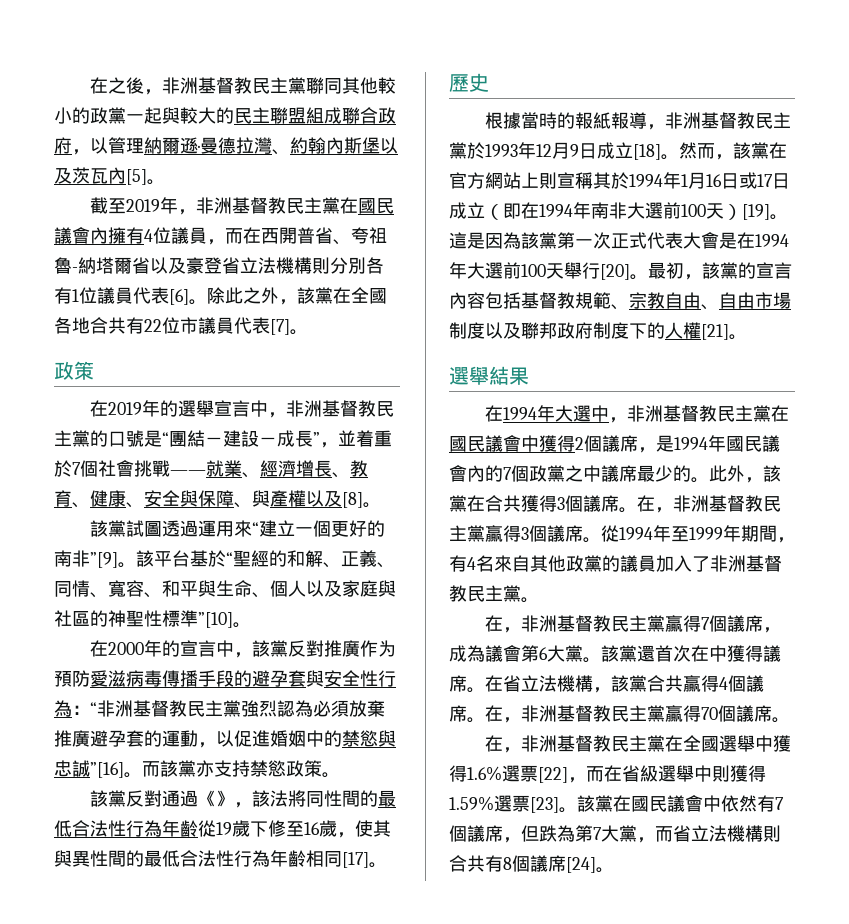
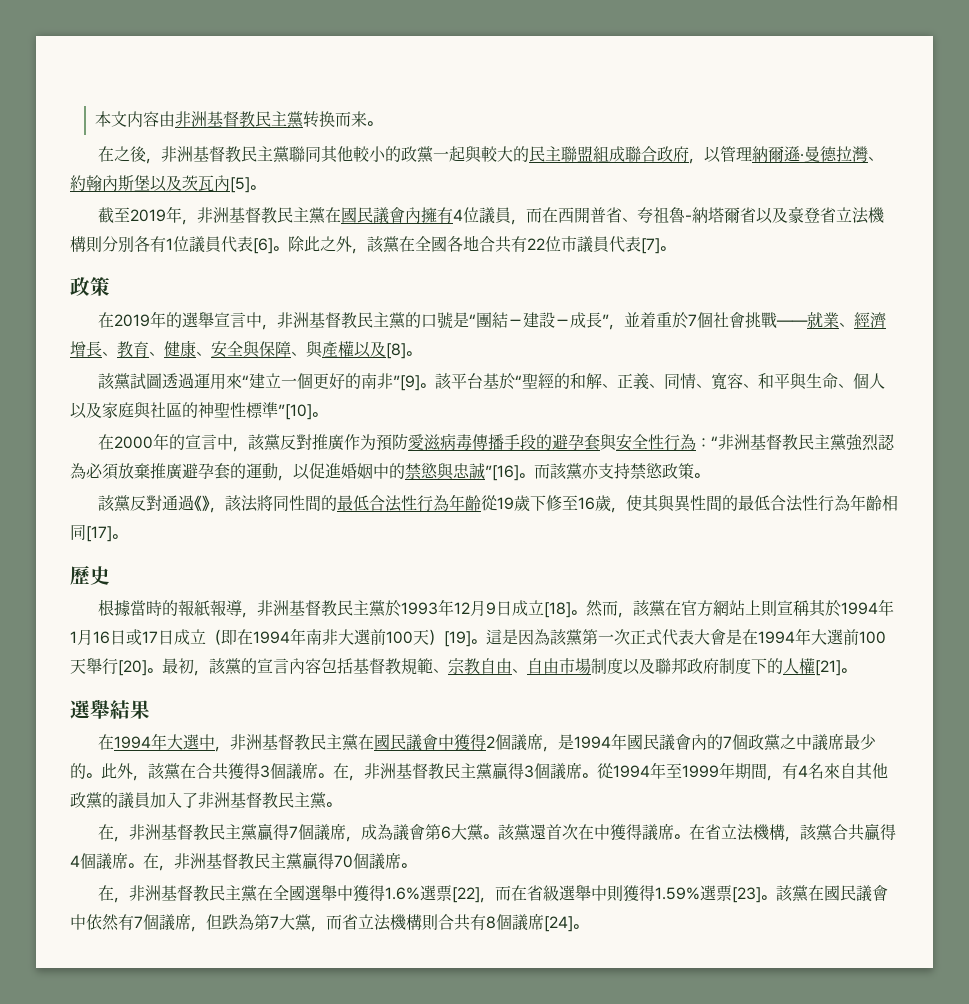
+ 本文内容由非洲基督教民主黨转换而来。

